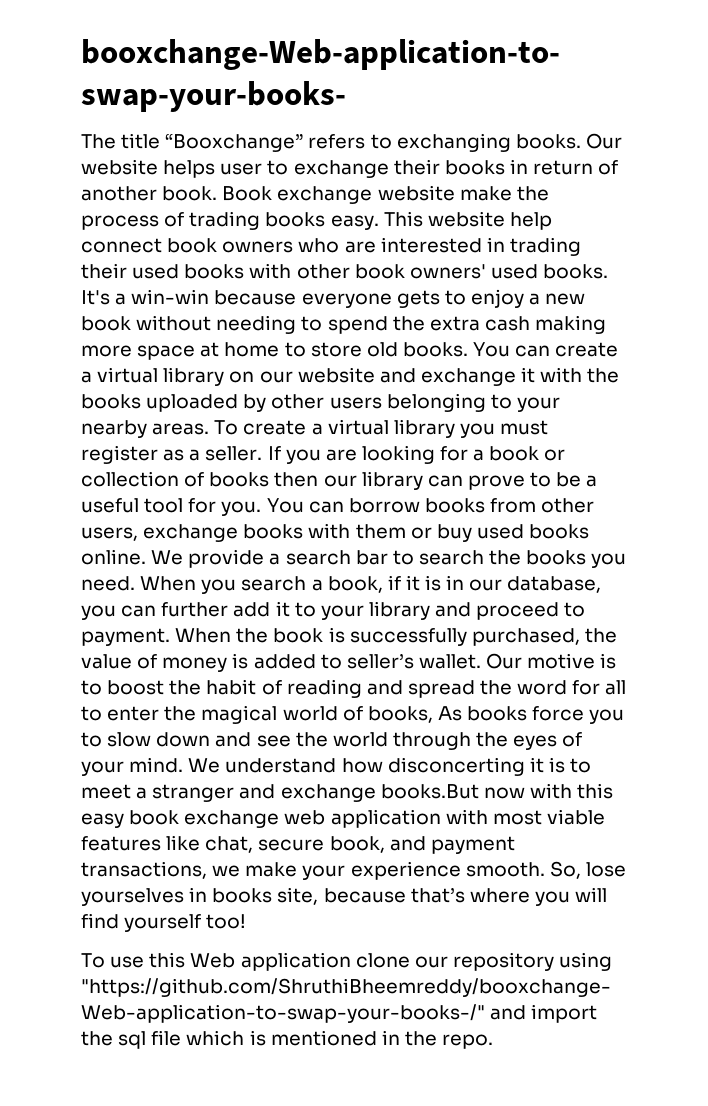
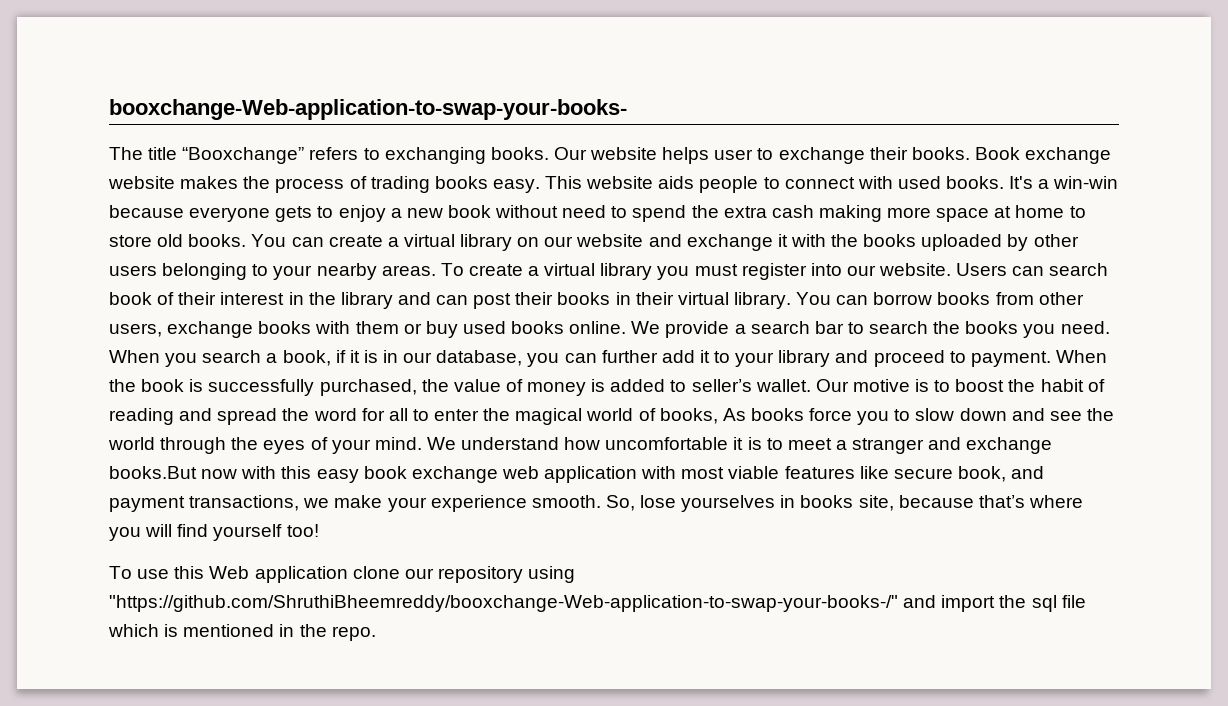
- Our website helps user to exchange their books in return of another book.
+ Our website helps user to exchange their books.
- Book exchange website make the process of trading books easy.
+ Book exchange website makes the process of trading books easy.
- This website help connect book owners who are interested in trading their used books with other book owners' used books.
+ This website aids people to connect with used books.
- It's a win-win because everyone gets to enjoy a new book without needing to spend the extra cash making more space at home to store old books.
+ It's a win-win because everyone gets to enjoy a new book without need to spend the extra cash making more space at home to store old books.
- To create a virtual library you must register as a seller. If you are looking for a book or collection of books then our library can prove to be a useful tool for you.
+ To create a virtual library you must register into our website. Users can search book of their interest in the library and can post their books in their virtual library.
- We understand how disconcerting it is to meet a stranger and exchange books.But now with this easy book exchange web application with most viable features like chat, secure book, and payment transactions, we make your experience smooth.
+ We understand how uncomfortable it is to meet a stranger and exchange books.But now with this easy book exchange web application with most viable features like secure book, and payment transactions, we make your experience smooth.

